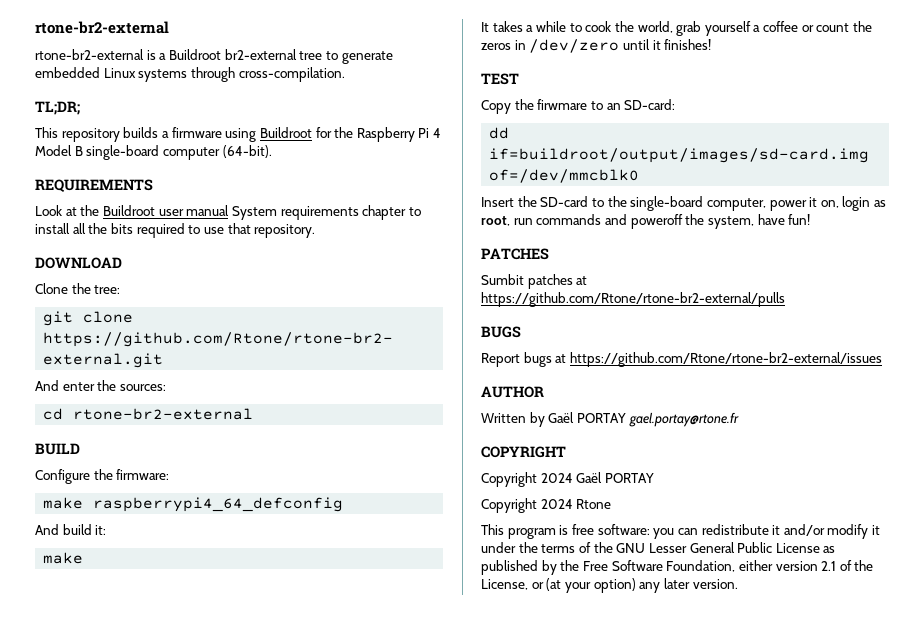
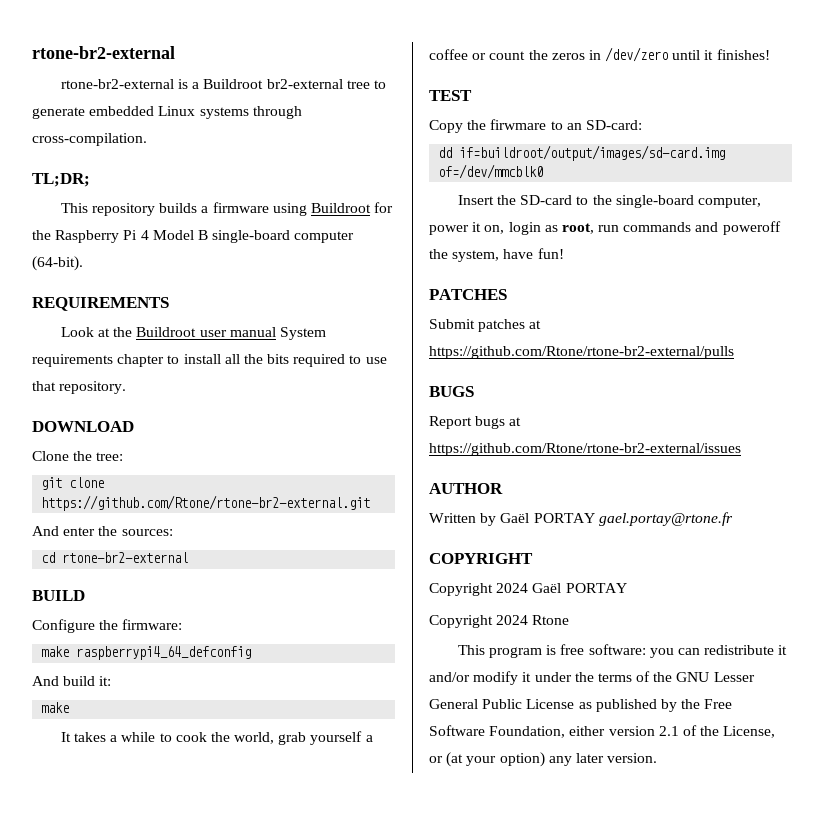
- Sumbit patches at https://github.com/Rtone/rtone-br2-external/pulls
+ Submit patches at https://github.com/Rtone/rtone-br2-external/pulls

